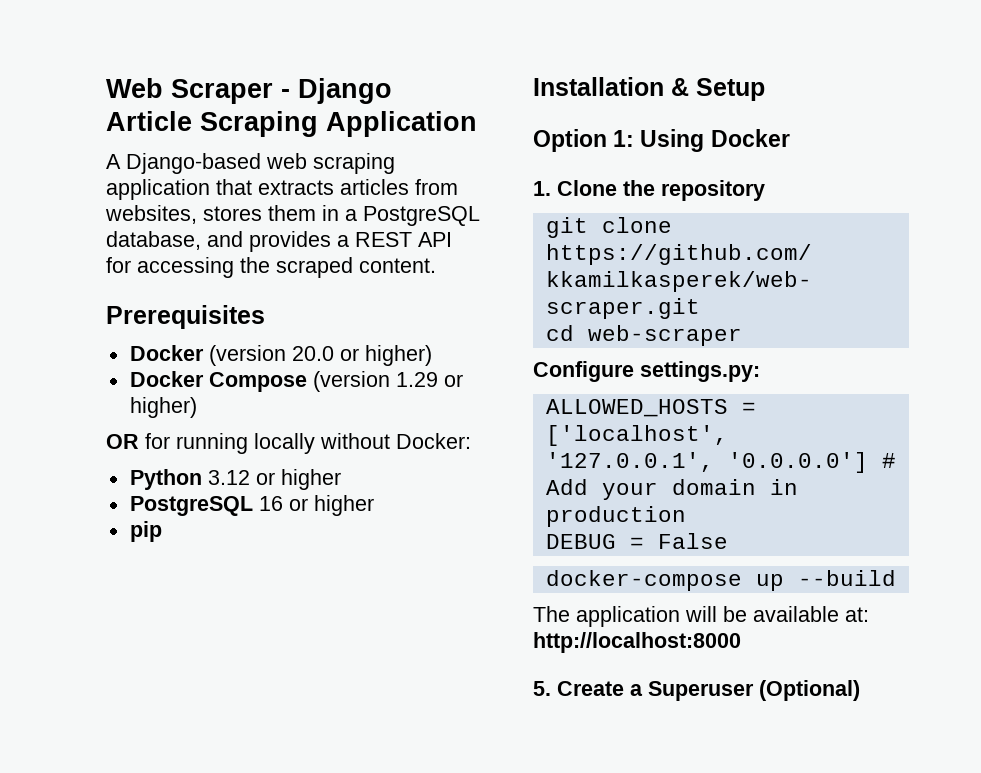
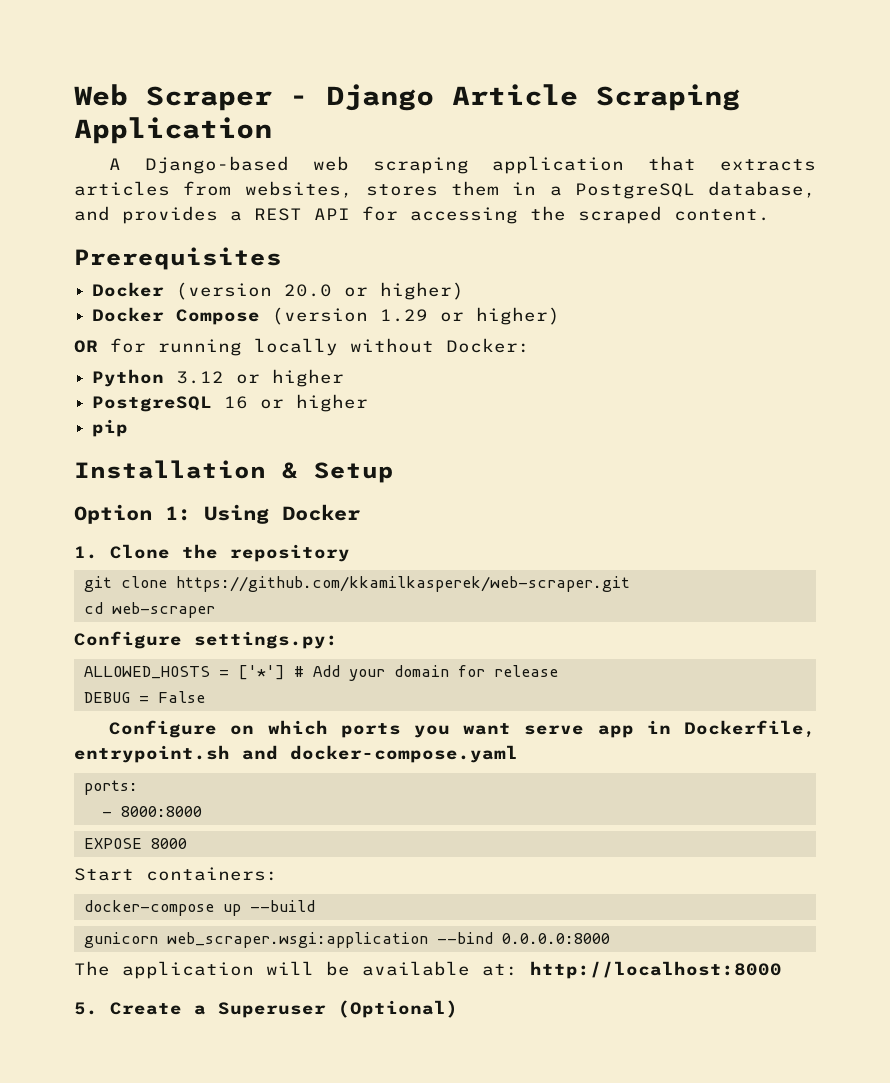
- ALLOWED_HOSTS = ['localhost', '127.0.0.1', '0.0.0.0'] # Add your domain in production
+ ALLOWED_HOSTS = ['*'] # Add your domain for release
+ Configure on which ports you want serve app in Dockerfile, entrypoint.sh and docker-compose.yaml
+ ports:
+ - 8000:8000
+ EXPOSE 8000
+ Start containers:
+ gunicorn web_scraper.wsgi:application --bind 0.0.0.0:8000

